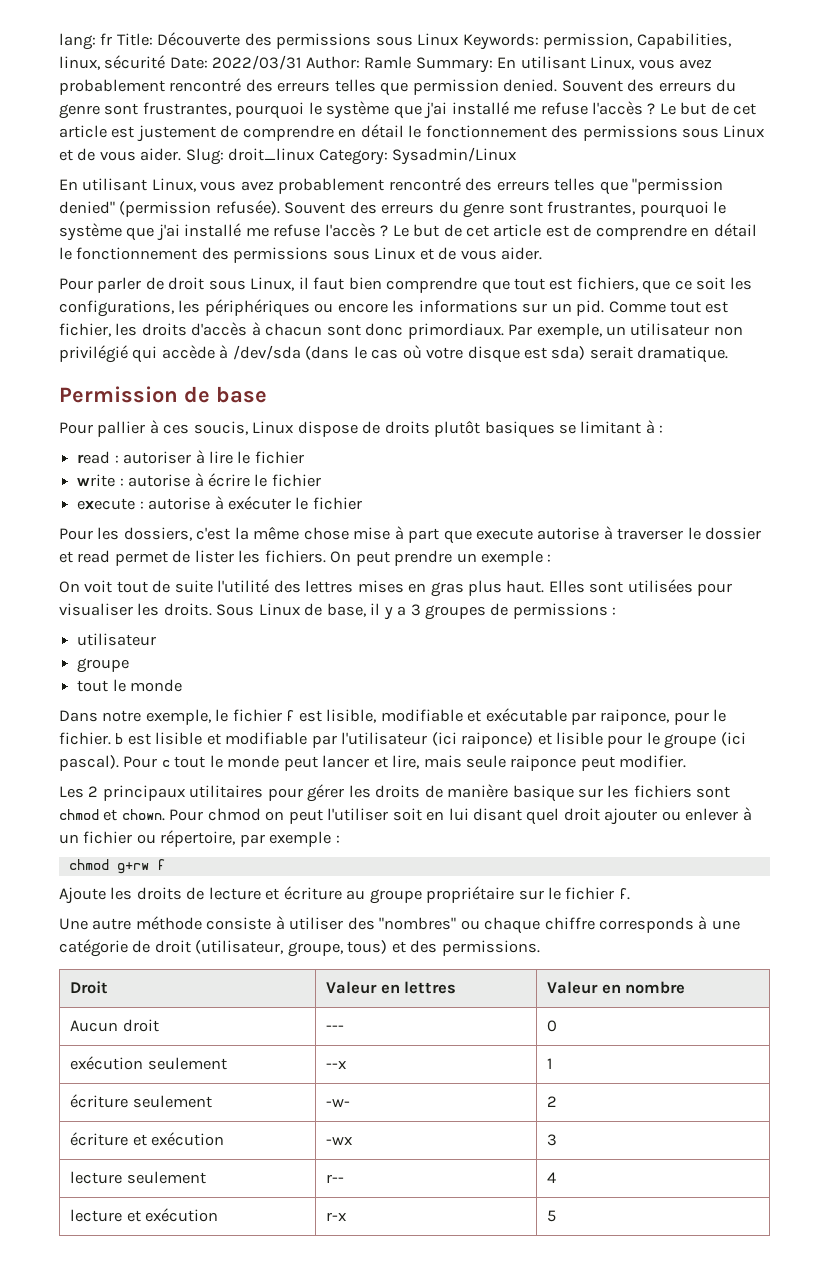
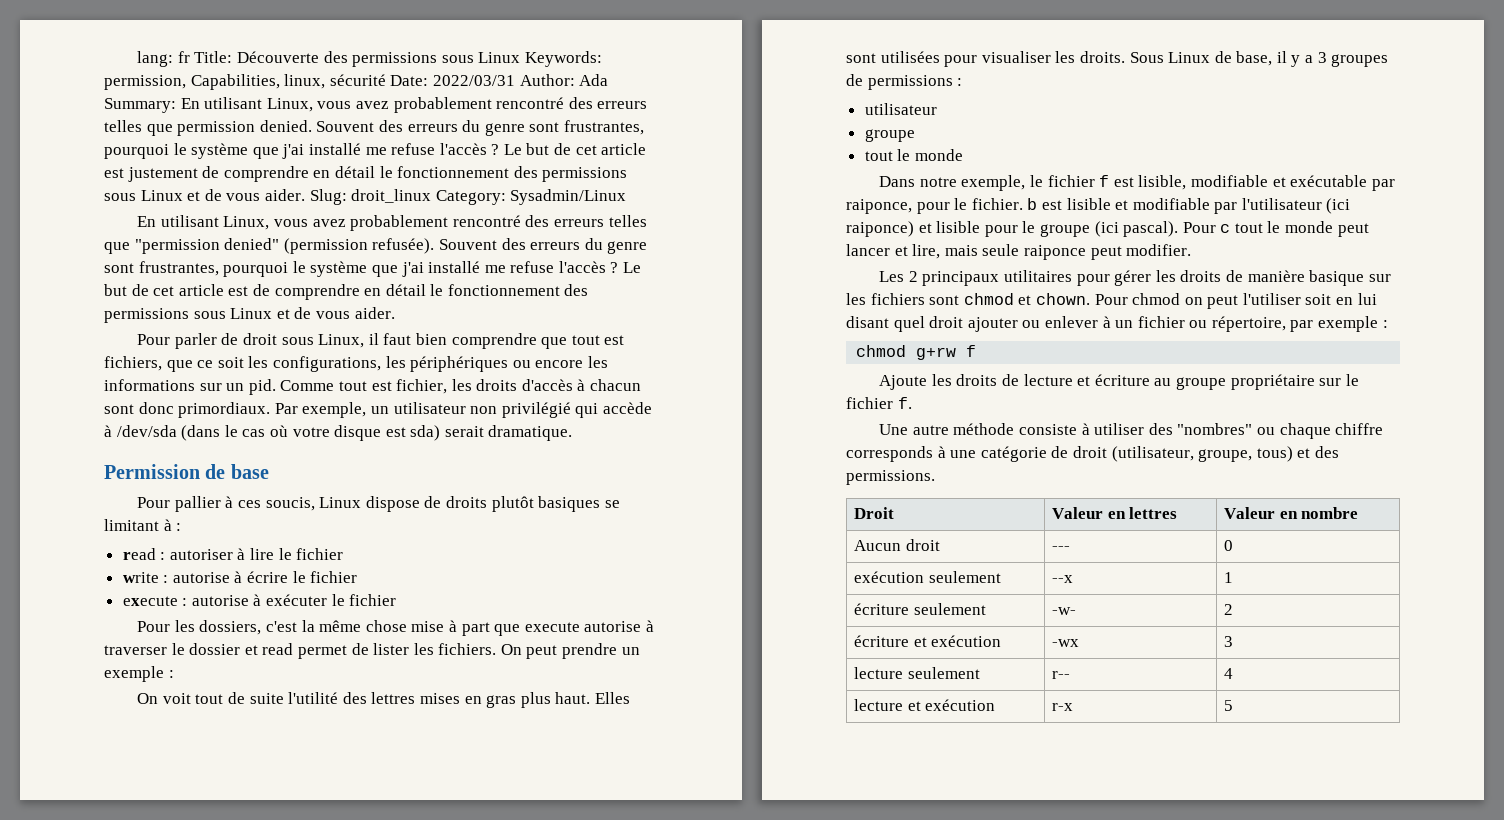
- lang: fr Title: Découverte des permissions sous Linux Keywords: permission, Capabilities, linux, sécurité Date: 2022/03/31 Author: Ramle Summary: En utilisant Linux, vous avez probablement rencontré des erreurs telles que permission denied.
+ lang: fr Title: Découverte des permissions sous Linux Keywords: permission, Capabilities, linux, sécurité Date: 2022/03/31 Author: Ada Summary: En utilisant Linux, vous avez probablement rencontré des erreurs telles que permission denied.

